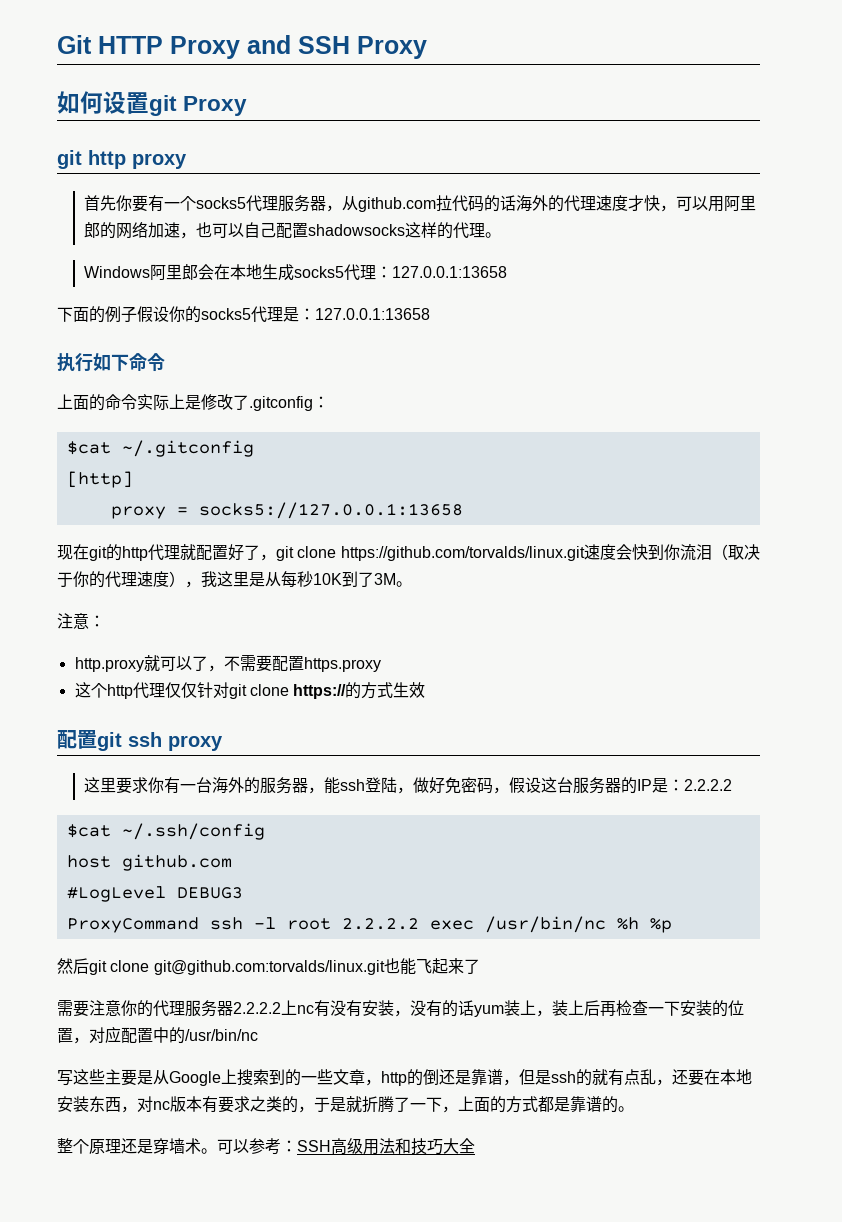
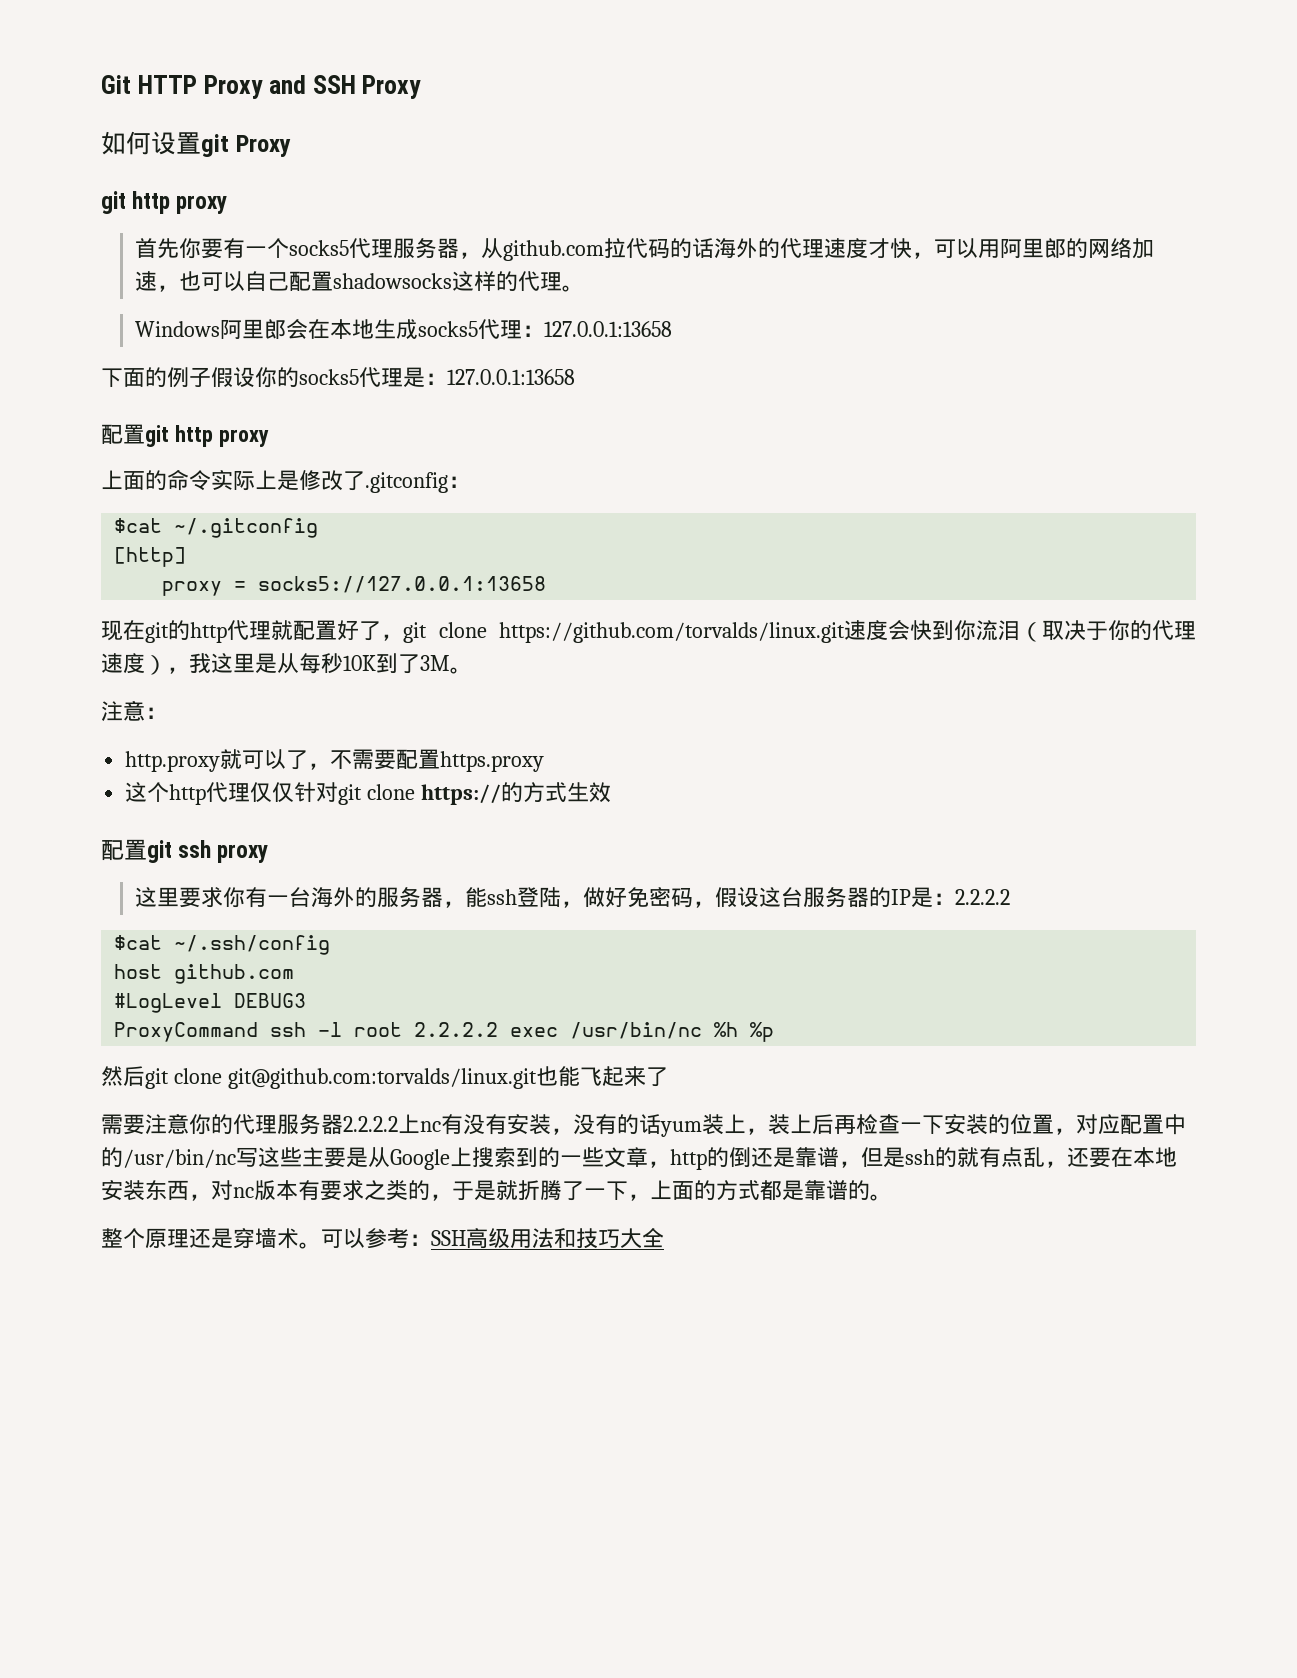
- 执行如下命令
+ 配置git http proxy
- 需要注意你的代理服务器2.2.2.2上nc有没有安装，没有的话yum装上，装上后再检查一下安装的位置，对应配置中的/usr/bin/nc
- 写这些主要是从Google上搜索到的一些文章，http的倒还是靠谱，但是ssh的就有点乱，还要在本地安装东西，对nc版本有要求之类的，于是就折腾了一下，上面的方式都是靠谱的。
+ 需要注意你的代理服务器2.2.2.2上nc有没有安装，没有的话yum装上，装上后再检查一下安装的位置，对应配置中的/usr/bin/nc写这些主要是从Google上搜索到的一些文章，http的倒还是靠谱，但是ssh的就有点乱，还要在本地安装东西，对nc版本有要求之类的，于是就折腾了一下，上面的方式都是靠谱的。

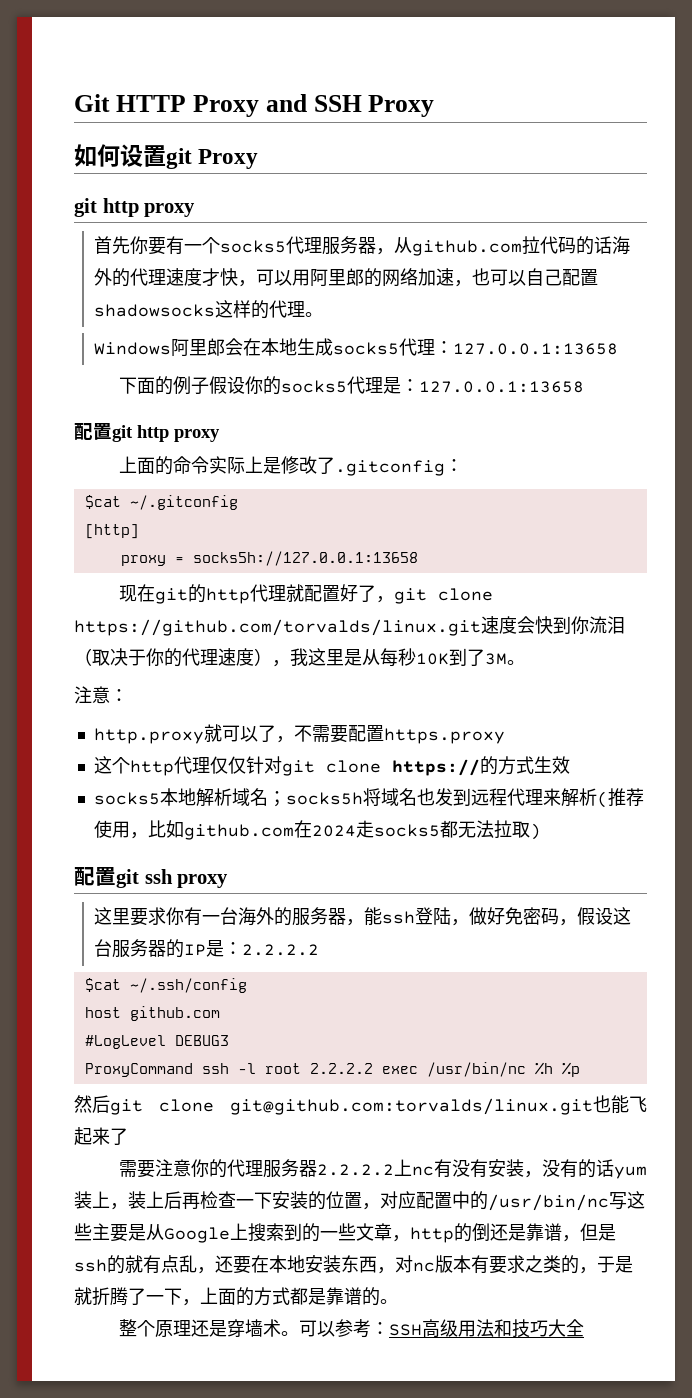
- proxy = socks5://127.0.0.1:13658
+ proxy = socks5h://127.0.0.1:13658
+ socks5本地解析域名；socks5h将域名也发到远程代理来解析(推荐使用，比如github.com在2024走socks5都无法拉取)

